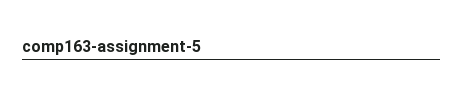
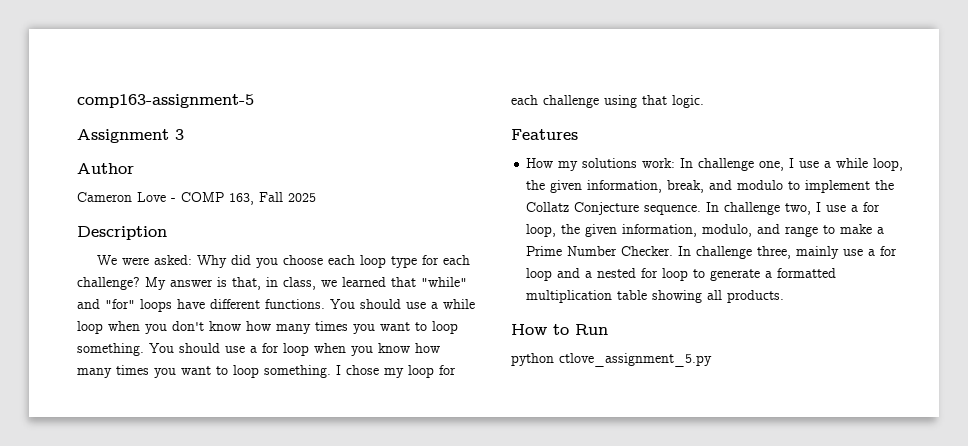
+ Assignment 3
+ Author
+ Cameron Love - COMP 163, Fall 2025
+ Description
+ We were asked: Why did you choose each loop type for each challenge? My answer is that, in class, we learned that "while" and "for" loops have different functions. You should use a while loop when you don't know how many times you want to loop something. You should use a for loop when you know how many times you want to loop something. I chose my loop for each challenge using that logic.
+ Features
+ How my solutions work: In challenge one, I use a while loop, the given information, break, and modulo to implement the Collatz Conjecture sequence. In challenge two, I use a for loop, the given information, modulo, and range to make a Prime Number Checker. In challenge three, mainly use a for loop and a nested for loop to generate a formatted multiplication table showing all products.
+ How to Run
+ python ctlove_assignment_5.py

